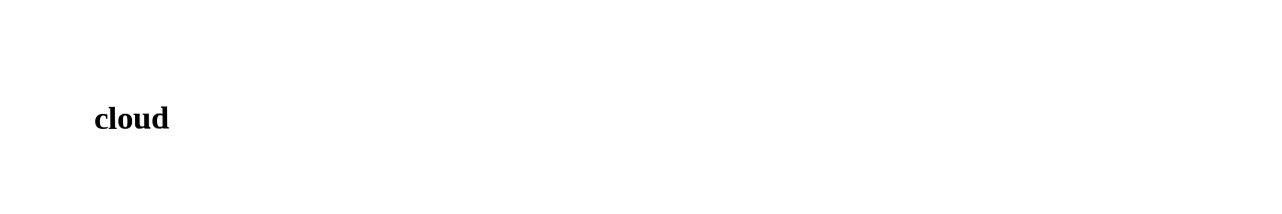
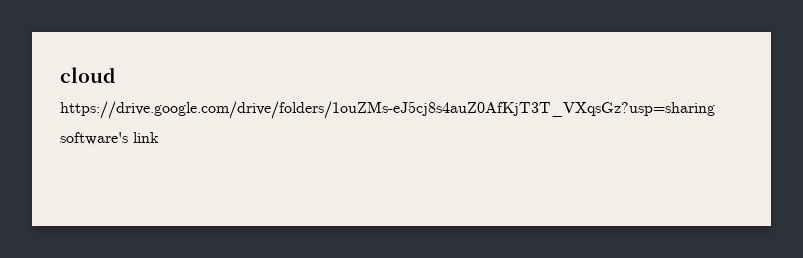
+ https://drive.google.com/drive/folders/1ouZMs-eJ5cj8s4auZ0AfKjT3T_VXqsGz?usp=sharing
+ software's link

